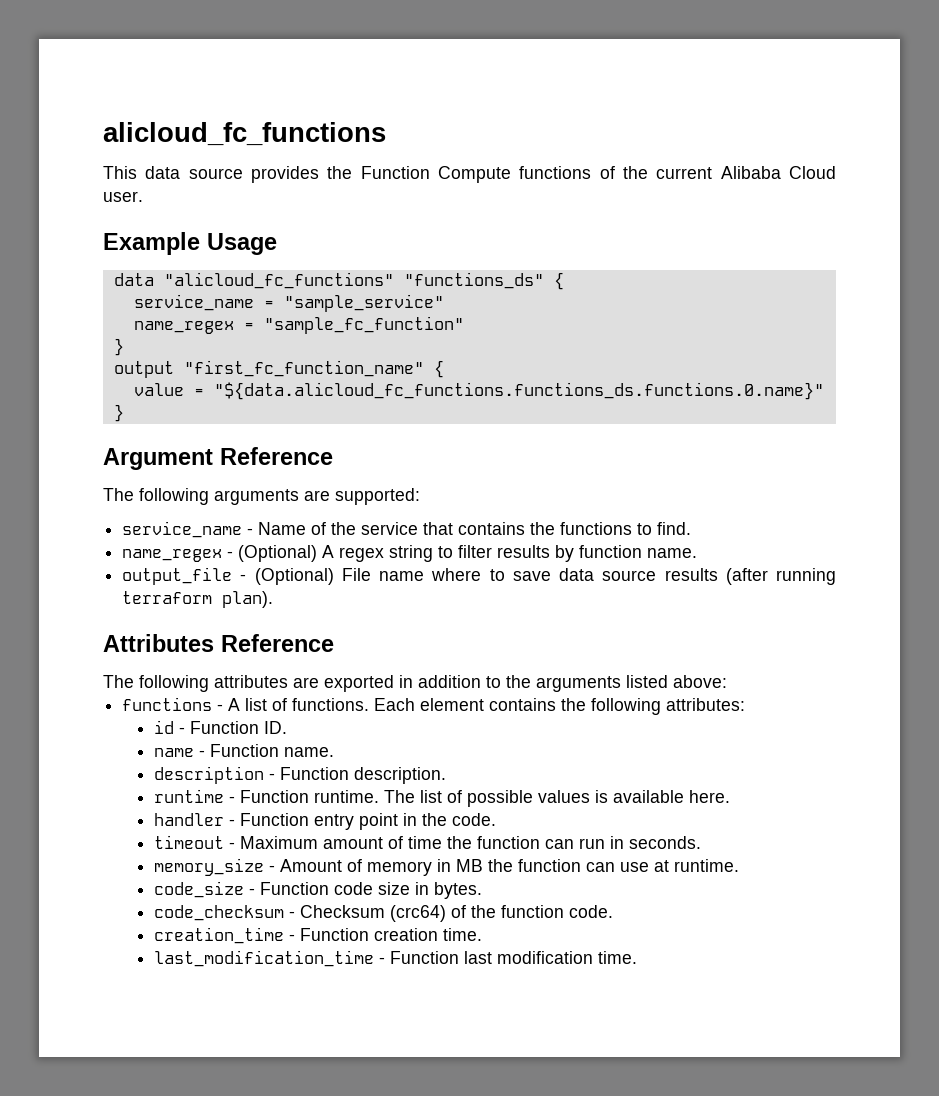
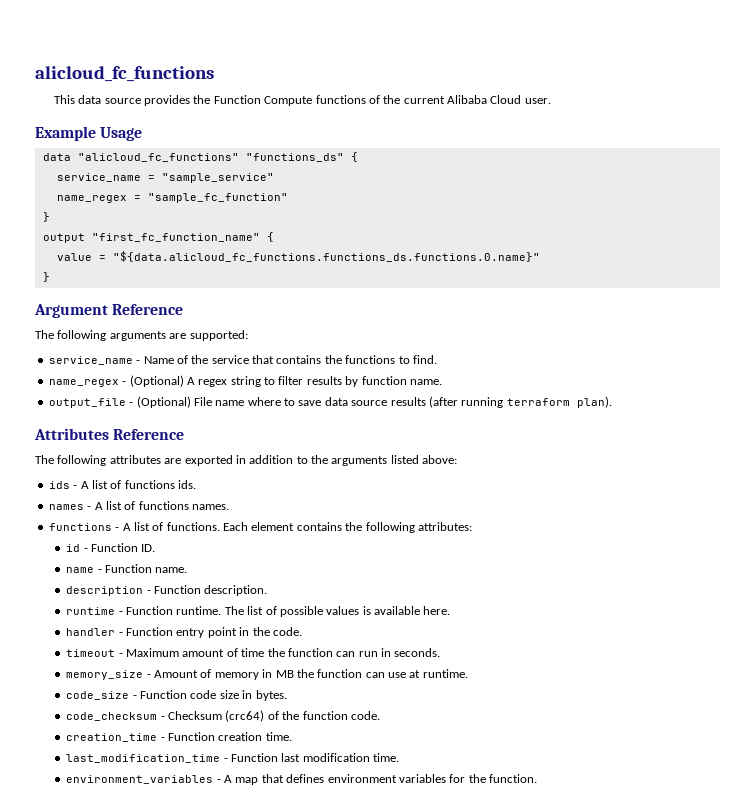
+ ids - A list of functions ids.
+ names - A list of functions names.
+ environment_variables - A map that defines environment variables for the function.

